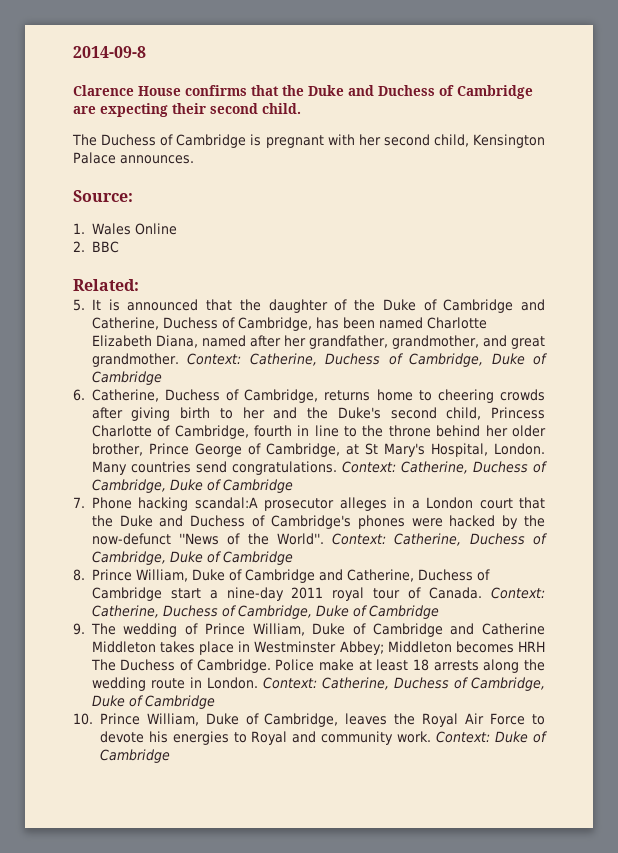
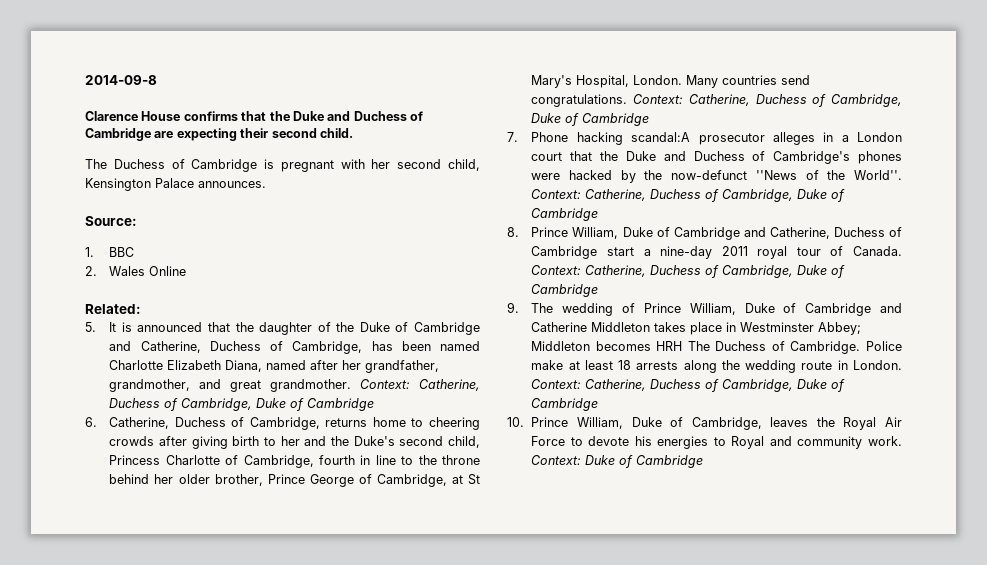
- 1. Wales Online
+ 1. BBC
+ 2. Wales Online
- 2. BBC

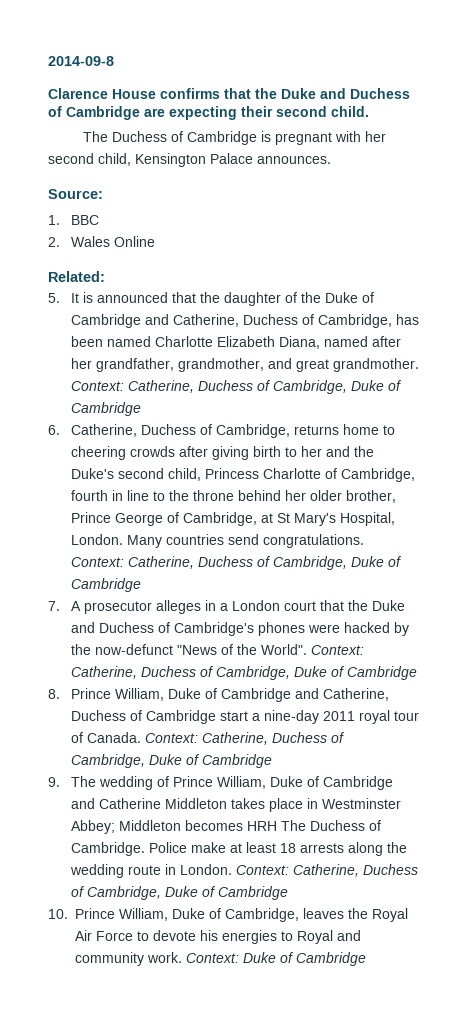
- 7. Phone hacking scandal:A prosecutor alleges in a London court that the Duke and Duchess of Cambridge's phones were hacked by the now-defunct ''News of the World''.
+ 7. A prosecutor alleges in a London court that the Duke and Duchess of Cambridge's phones were hacked by the now-defunct "News of the World".

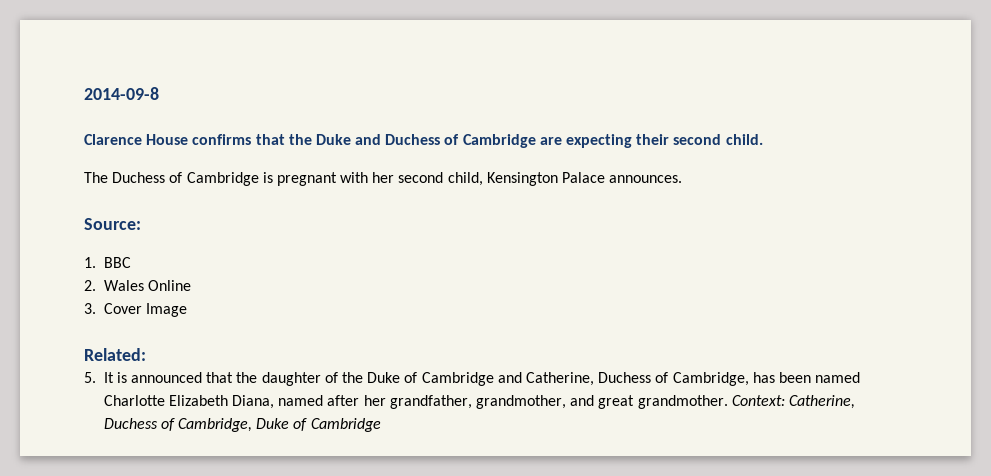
+ 3. Cover Image
- 6. Catherine, Duchess of Cambridge, returns home to cheering crowds after giving birth to her and the Duke's second child, Princess Charlotte of Cambridge, fourth in line to the throne behind her older brother, Prince George of Cambridge, at St Mary's Hospital, London. Many countries send congratulations. Context: Catherine, Duchess of Cambridge, Duke of Cambridge
- 7. A prosecutor alleges in a London court that the Duke and Duchess of Cambridge's phones were hacked by the now-defunct "News of the World". Context: Catherine, Duchess of Cambridge, Duke of Cambridge
- 8. Prince William, Duke of Cambridge and Catherine, Duchess of Cambridge start a nine-day 2011 royal tour of Canada. Context: Catherine, Duchess of Cambridge, Duke of Cambridge
- 9. The wedding of Prince William, Duke of Cambridge and Catherine Middleton takes place in Westminster Abbey; Middleton becomes HRH The Duchess of Cambridge. Police make at least 18 arrests along the wedding route in London. Context: Catherine, Duchess of Cambridge, Duke of Cambridge
- 10. Prince William, Duke of Cambridge, leaves the Royal Air Force to devote his energies to Royal and community work. Context: Duke of Cambridge

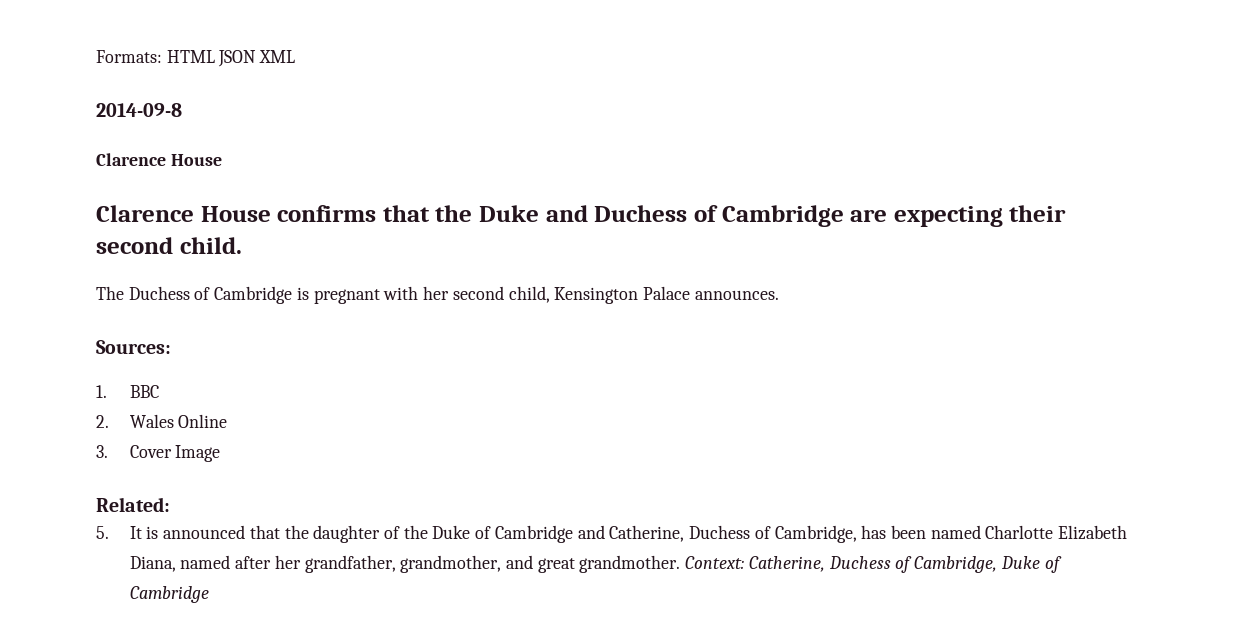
+ Formats: HTML JSON XML
  2014-09-8
+ Clarence House
- Source:
+ Sources:

